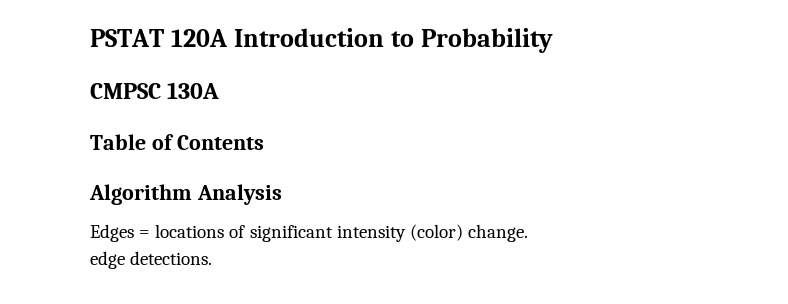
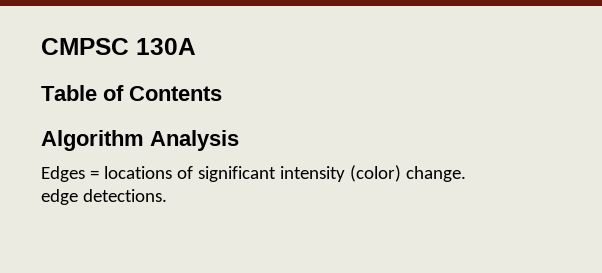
- PSTAT 120A Introduction to Probability

